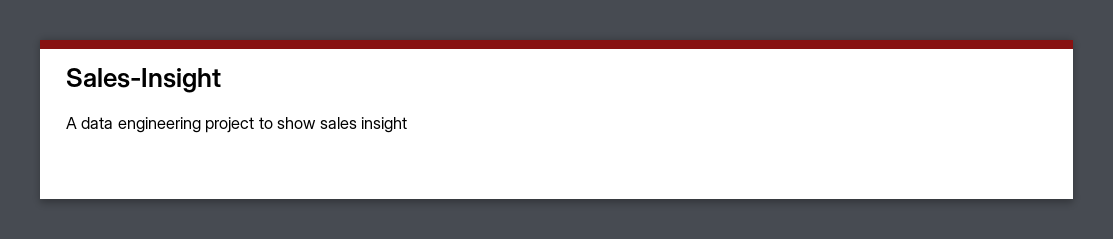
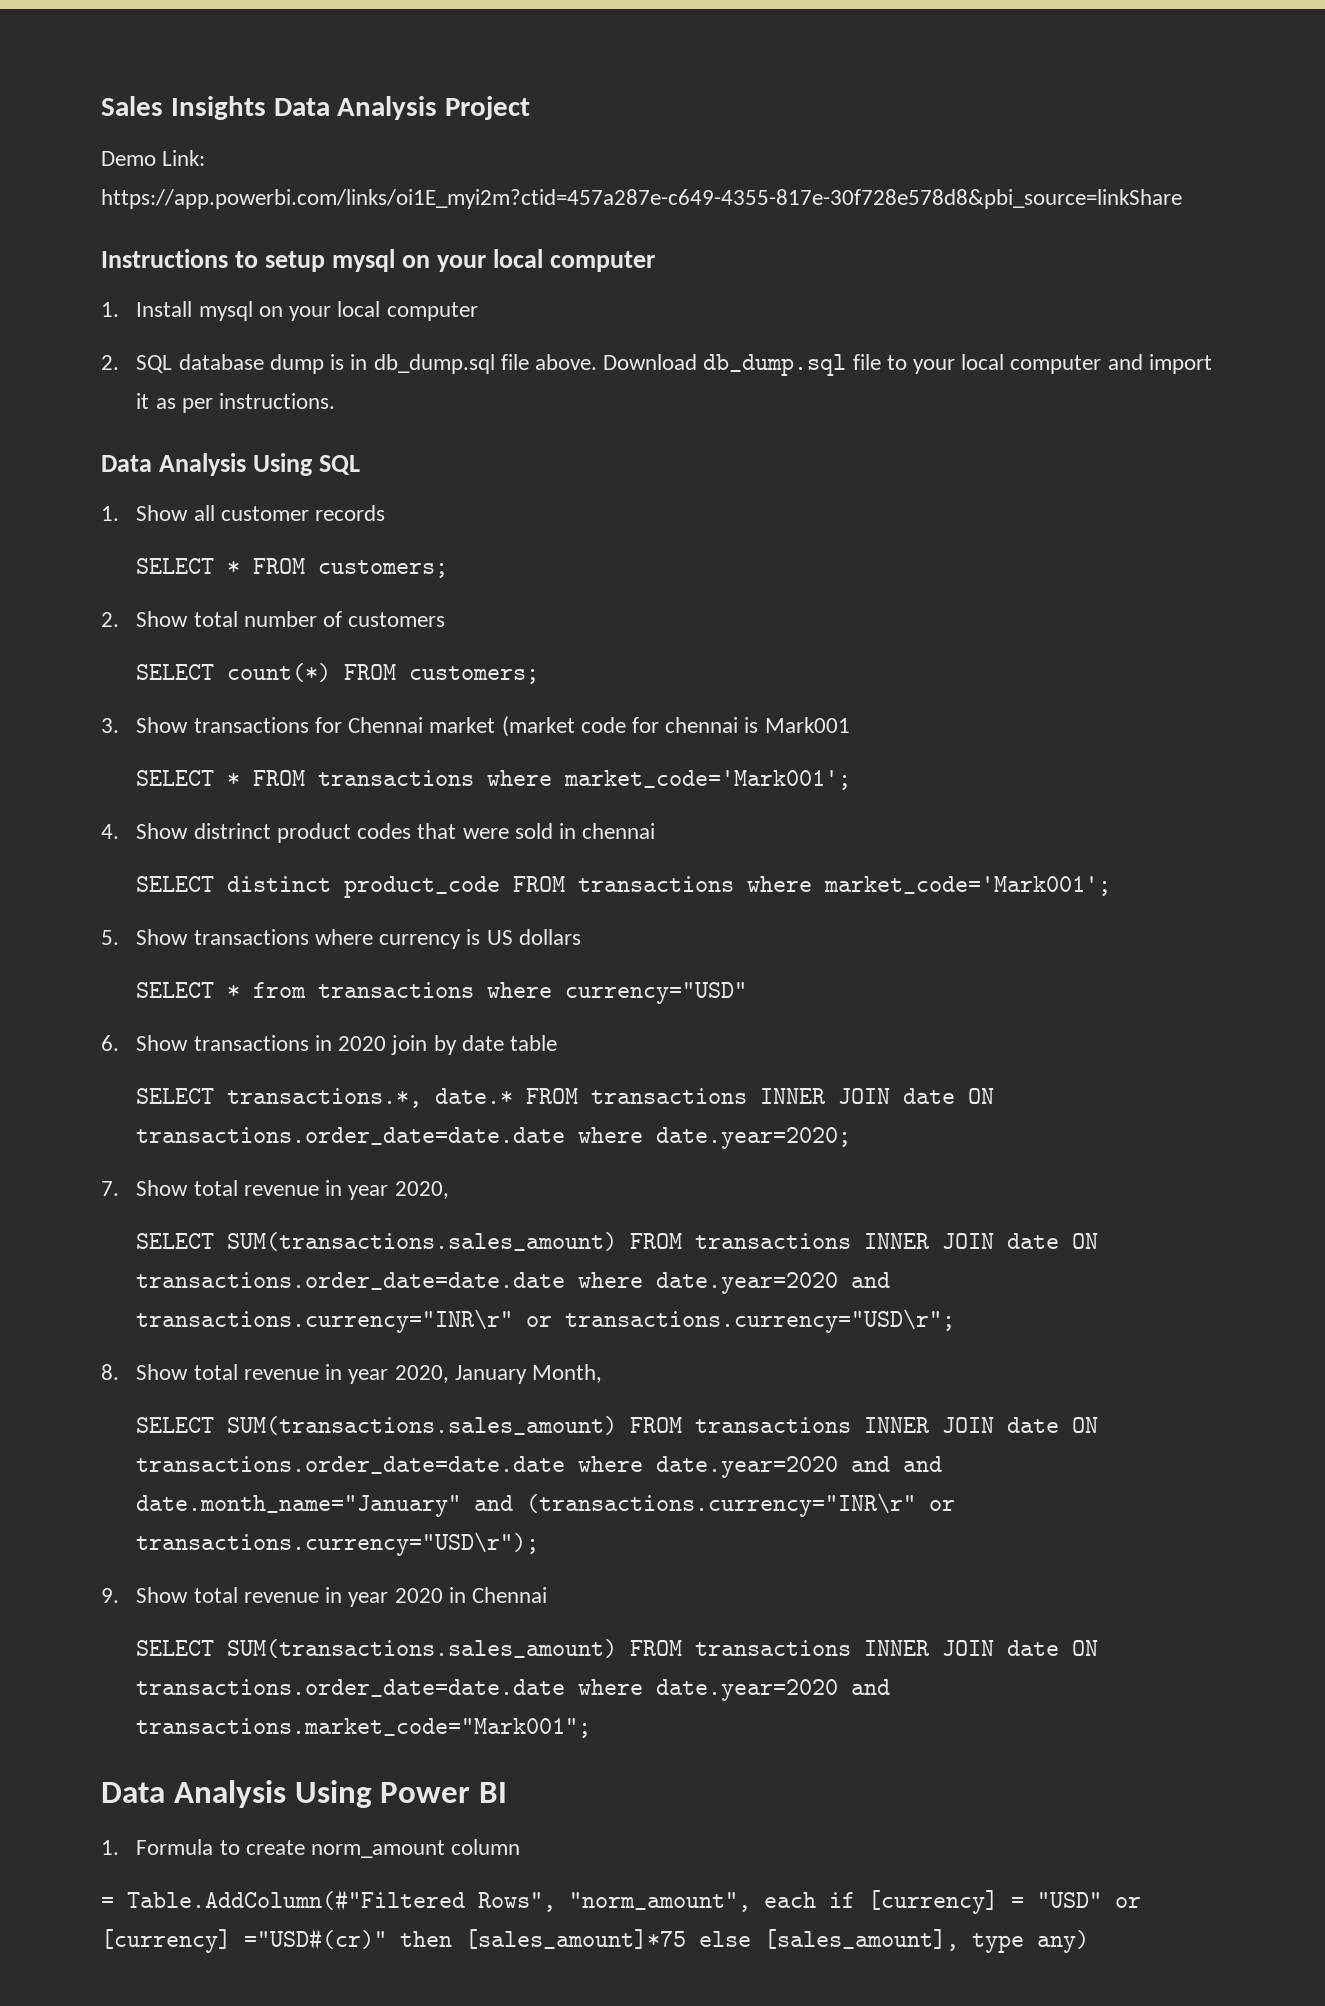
- Sales-Insight
- A data engineering project to show sales insight
+ Sales Insights Data Analysis Project
+ Demo Link: https://app.powerbi.com/links/oi1E_myi2m?ctid=457a287e-c649-4355-817e-30f728e578d8&pbi_source=linkShare
+ Instructions to setup mysql on your local computer
+ 1. Install mysql on your local computer
+ 2. SQL database dump is in db_dump.sql file above. Download db_dump.sql file to your local computer and import it as per instructions.
+ Data Analysis Using SQL
+ 1. Show all customer records
+ SELECT * FROM customers;
+ 2. Show total number of customers
+ SELECT count(*) FROM customers;
+ 3. Show transactions for Chennai market (market code for chennai is Mark001
+ SELECT * FROM transactions where market_code='Mark001';
+ 4. Show distrinct product codes that were sold in chennai
+ SELECT distinct product_code FROM transactions where market_code='Mark001';
+ 5. Show transactions where currency is US dollars
+ SELECT * from transactions where currency="USD"
+ 6. Show transactions in 2020 join by date table
+ SELECT transactions.*, date.* FROM transactions INNER JOIN date ON transactions.order_date=date.date where date.year=2020;
+ 7. Show total revenue in year 2020,
+ SELECT SUM(transactions.sales_amount) FROM transactions INNER JOIN date ON transactions.order_date=date.date where date.year=2020 and transactions.currency="INR\r" or transactions.currency="USD\r";
+ 8. Show total revenue in year 2020, January Month,
+ SELECT SUM(transactions.sales_amount) FROM transactions INNER JOIN date ON transactions.order_date=date.date where date.year=2020 and and date.month_name="January" and (transactions.currency="INR\r" or transactions.currency="USD\r");
+ 9. Show total revenue in year 2020 in Chennai
+ SELECT SUM(transactions.sales_amount) FROM transactions INNER JOIN date ON transactions.order_date=date.date where date.year=2020 and transactions.market_code="Mark001";
+ Data Analysis Using Power BI
+ 1. Formula to create norm_amount column
+ = Table.AddColumn(#"Filtered Rows", "norm_amount", each if [currency] = "USD" or [currency] ="USD#(cr)" then [sales_amount]*75 else [sales_amount], type any)

